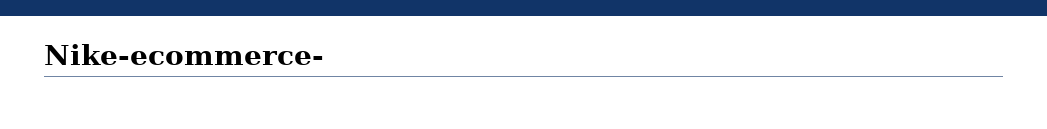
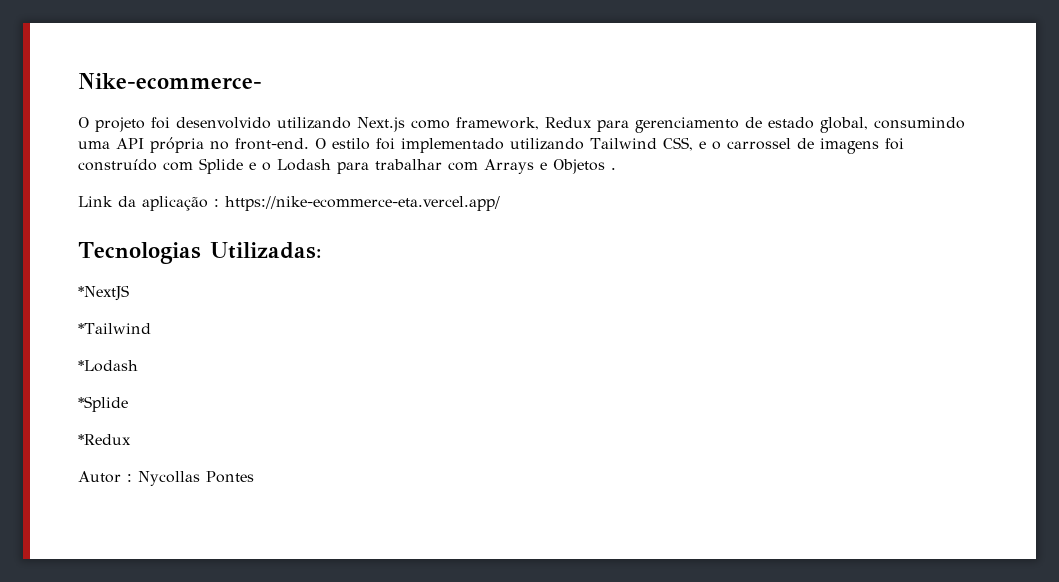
+ O projeto foi desenvolvido utilizando Next.js como framework, Redux para gerenciamento de estado global, consumindo uma API própria no front-end. O estilo foi implementado utilizando Tailwind CSS, e o carrossel de imagens foi construído com Splide e o Lodash para trabalhar com Arrays e Objetos .
+ Link da aplicação : https://nike-ecommerce-eta.vercel.app/
+ Tecnologias Utilizadas:
+ *NextJS
+ *Tailwind
+ *Lodash
+ *Splide
+ *Redux
+ Autor : Nycollas Pontes

